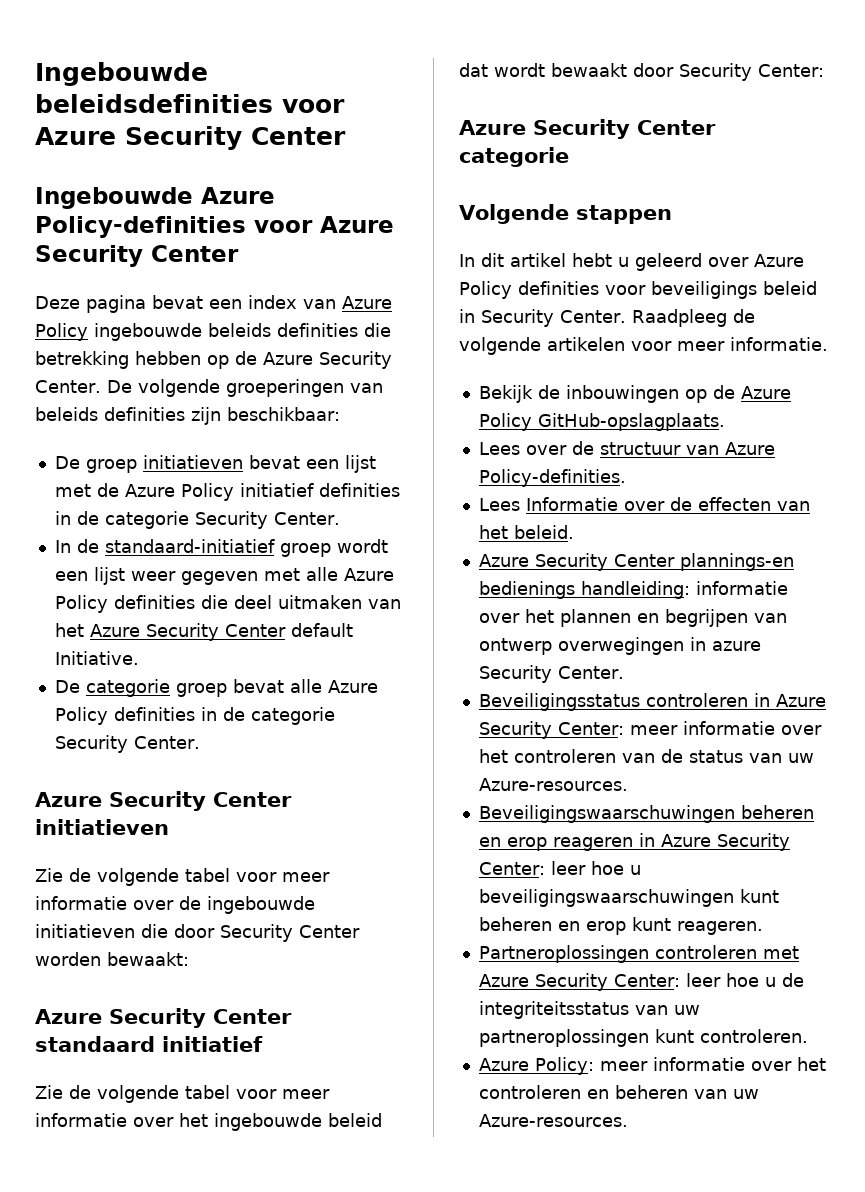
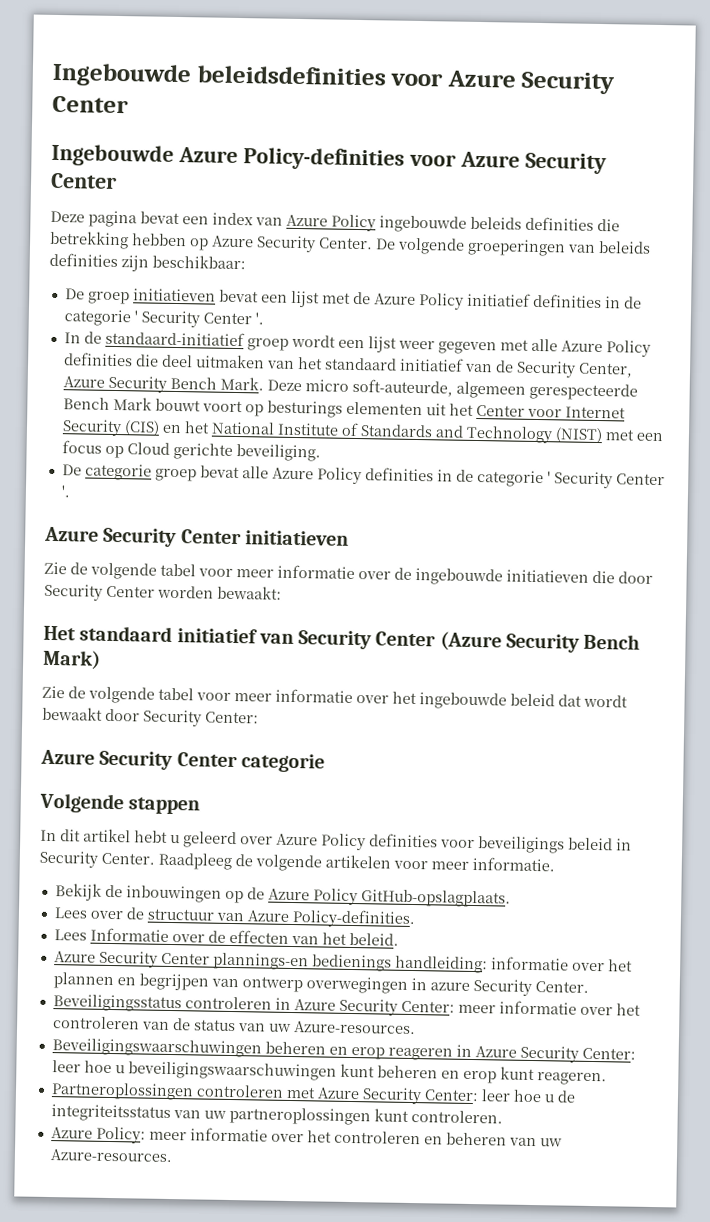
- Deze pagina bevat een index van Azure Policy ingebouwde beleids definities die betrekking hebben op de Azure Security Center.
+ Deze pagina bevat een index van Azure Policy ingebouwde beleids definities die betrekking hebben op Azure Security Center.
- De groep initiatieven bevat een lijst met de Azure Policy initiatief definities in de categorie Security Center.
+ De groep initiatieven bevat een lijst met de Azure Policy initiatief definities in de categorie ' Security Center '.
- In de standaard-initiatief groep wordt een lijst weer gegeven met alle Azure Policy definities die deel uitmaken van het Azure Security Center default Initiative.
+ In de standaard-initiatief groep wordt een lijst weer gegeven met alle Azure Policy definities die deel uitmaken van het standaard initiatief van de Security Center, Azure Security Bench Mark. Deze micro soft-auteurde, algemeen gerespecteerde Bench Mark bouwt voort op besturings elementen uit het Center voor Internet Security (CIS) en het National Institute of Standards and Technology (NIST) met een focus op Cloud gerichte beveiliging.
- De categorie groep bevat alle Azure Policy definities in de categorie Security Center.
+ De categorie groep bevat alle Azure Policy definities in de categorie ' Security Center '.
- Azure Security Center standaard initiatief
+ Het standaard initiatief van Security Center (Azure Security Bench Mark)

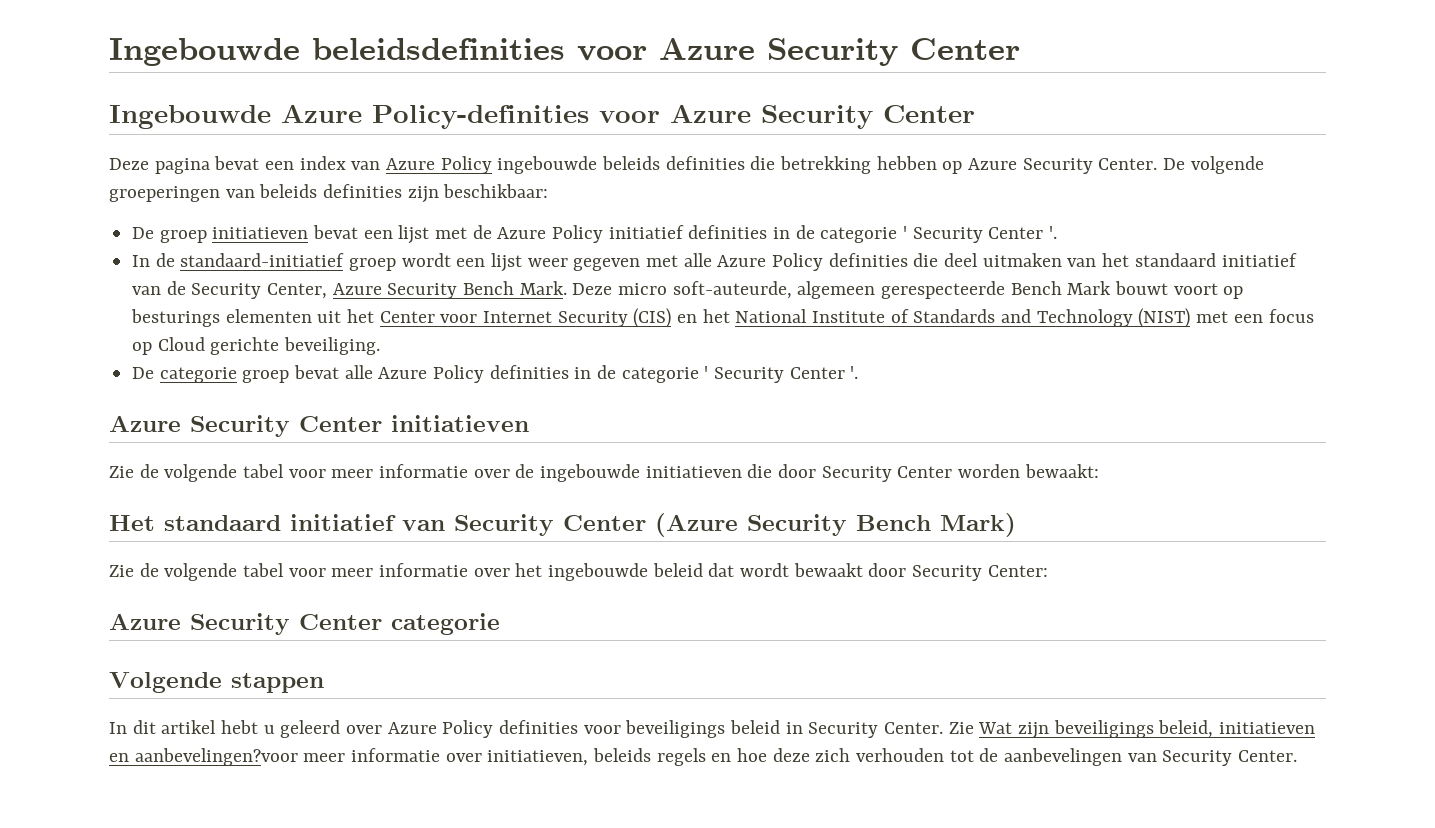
- Raadpleeg de volgende artikelen voor meer informatie.
- Bekijk de inbouwingen op de Azure Policy GitHub-opslagplaats.
- Lees over de structuur van Azure Policy-definities.
- Lees Informatie over de effecten van het beleid.
- Azure Security Center plannings-en bedienings handleiding: informatie over het plannen en begrijpen van ontwerp overwegingen in azure Security Center.
- Beveiligingsstatus controleren in Azure Security Center: meer informatie over het controleren van de status van uw Azure-resources.
- Beveiligingswaarschuwingen beheren en erop reageren in Azure Security Center: leer hoe u beveiligingswaarschuwingen kunt beheren en erop kunt reageren.
- Partneroplossingen controleren met Azure Security Center: leer hoe u de integriteitsstatus van uw partneroplossingen kunt controleren.
- Azure Policy: meer informatie over het controleren en beheren van uw Azure-resources.
+ Zie Wat zijn beveiligings beleid, initiatieven en aanbevelingen?voor meer informatie over initiatieven, beleids regels en hoe deze zich verhouden tot de aanbevelingen van Security Center.

